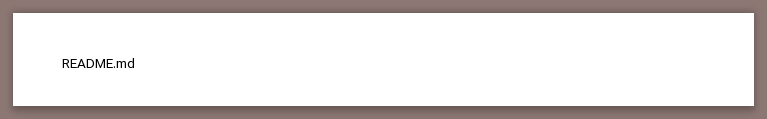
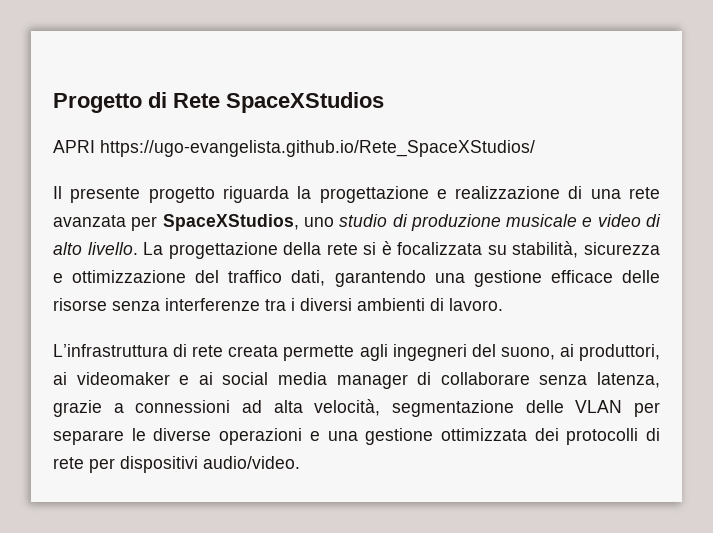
- README.md
+ Progetto di Rete SpaceXStudios
+ APRI https://ugo-evangelista.github.io/Rete_SpaceXStudios/
+ Il presente progetto riguarda la progettazione e realizzazione di una rete avanzata per SpaceXStudios, uno studio di produzione musicale e video di alto livello. La progettazione della rete si è focalizzata su stabilità, sicurezza e ottimizzazione del traffico dati, garantendo una gestione efficace delle risorse senza interferenze tra i diversi ambienti di lavoro.
+ L’infrastruttura di rete creata permette agli ingegneri del suono, ai produttori, ai videomaker e ai social media manager di collaborare senza latenza, grazie a connessioni ad alta velocità, segmentazione delle VLAN per separare le diverse operazioni e una gestione ottimizzata dei protocolli di rete per dispositivi audio/video.

